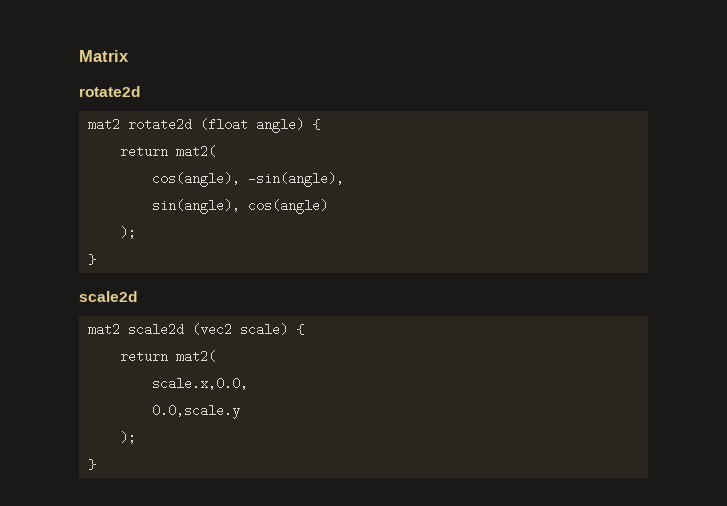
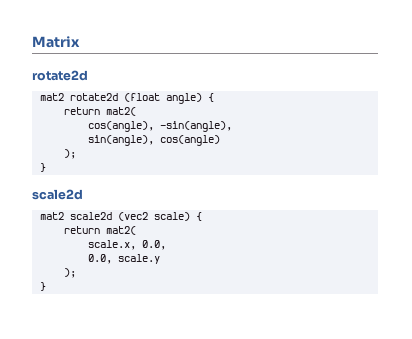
- scale.x,0.0,
- 0.0,scale.y
+ scale.x, 0.0,
+ 0.0, scale.y

